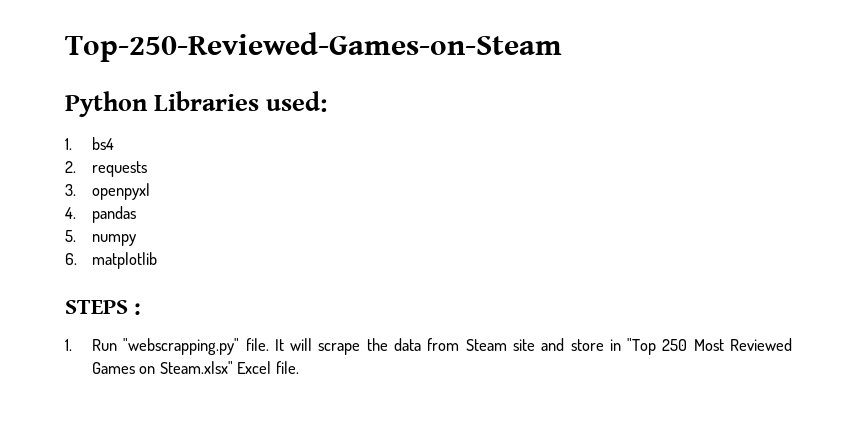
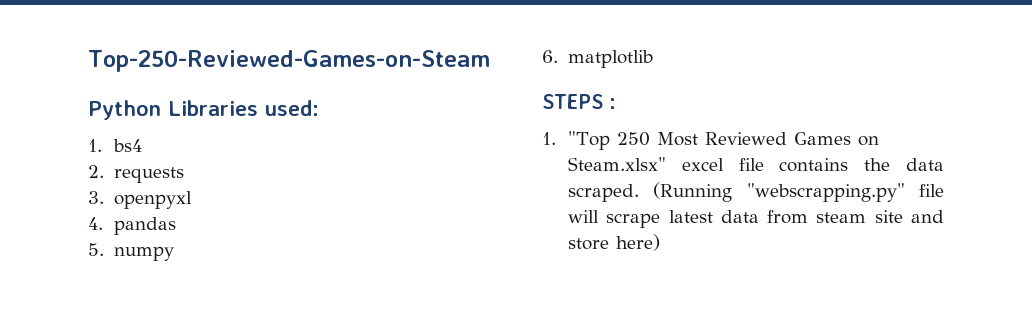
- 1. Run "webscrapping.py" file. It will scrape the data from Steam site and store in "Top 250 Most Reviewed Games on Steam.xlsx" Excel file.
+ 1. "Top 250 Most Reviewed Games on Steam.xlsx" excel file contains the data scraped. (Running "webscrapping.py" file will scrape latest data from steam site and store here)

